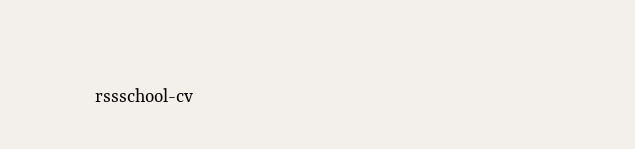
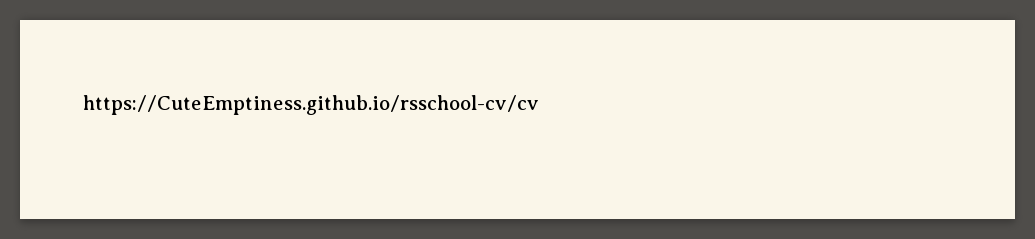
- rssschool-cv
+ https://CuteEmptiness.github.io/rsschool-cv/cv

